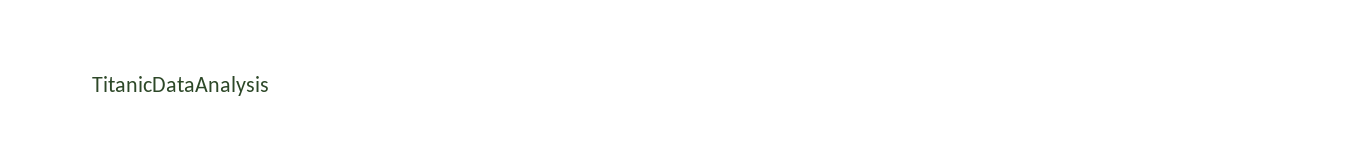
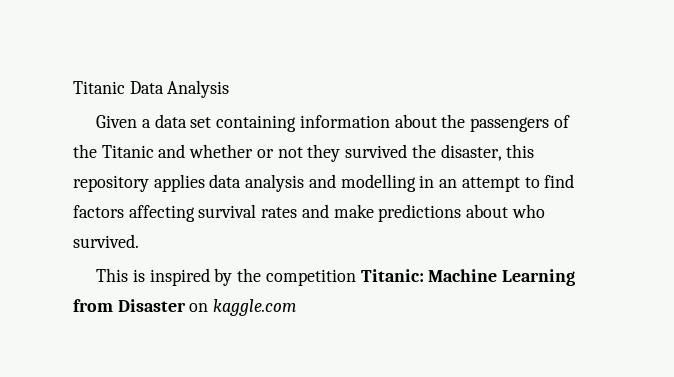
- TitanicDataAnalysis
+ Titanic Data Analysis
+ Given a data set containing information about the passengers of the Titanic and whether or not they survived the disaster, this repository applies data analysis and modelling in an attempt to find factors affecting survival rates and make predictions about who survived.
+ This is inspired by the competition Titanic: Machine Learning from Disaster on kaggle.com

